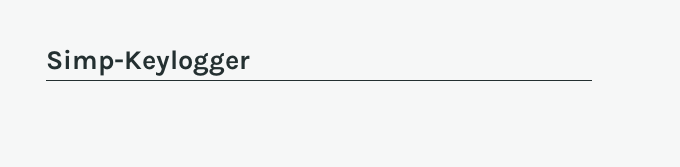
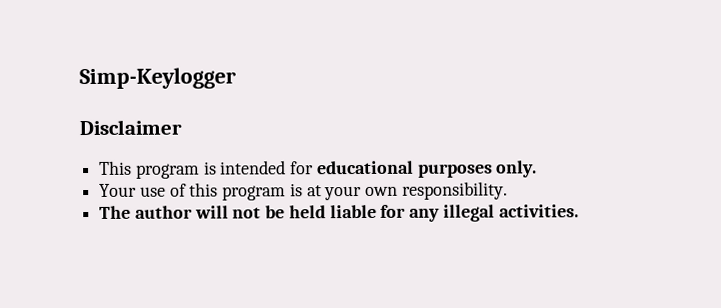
+ Disclaimer
+ This program is intended for educational purposes only.
+ Your use of this program is at your own responsibility.
+ The author will not be held liable for any illegal activities.

